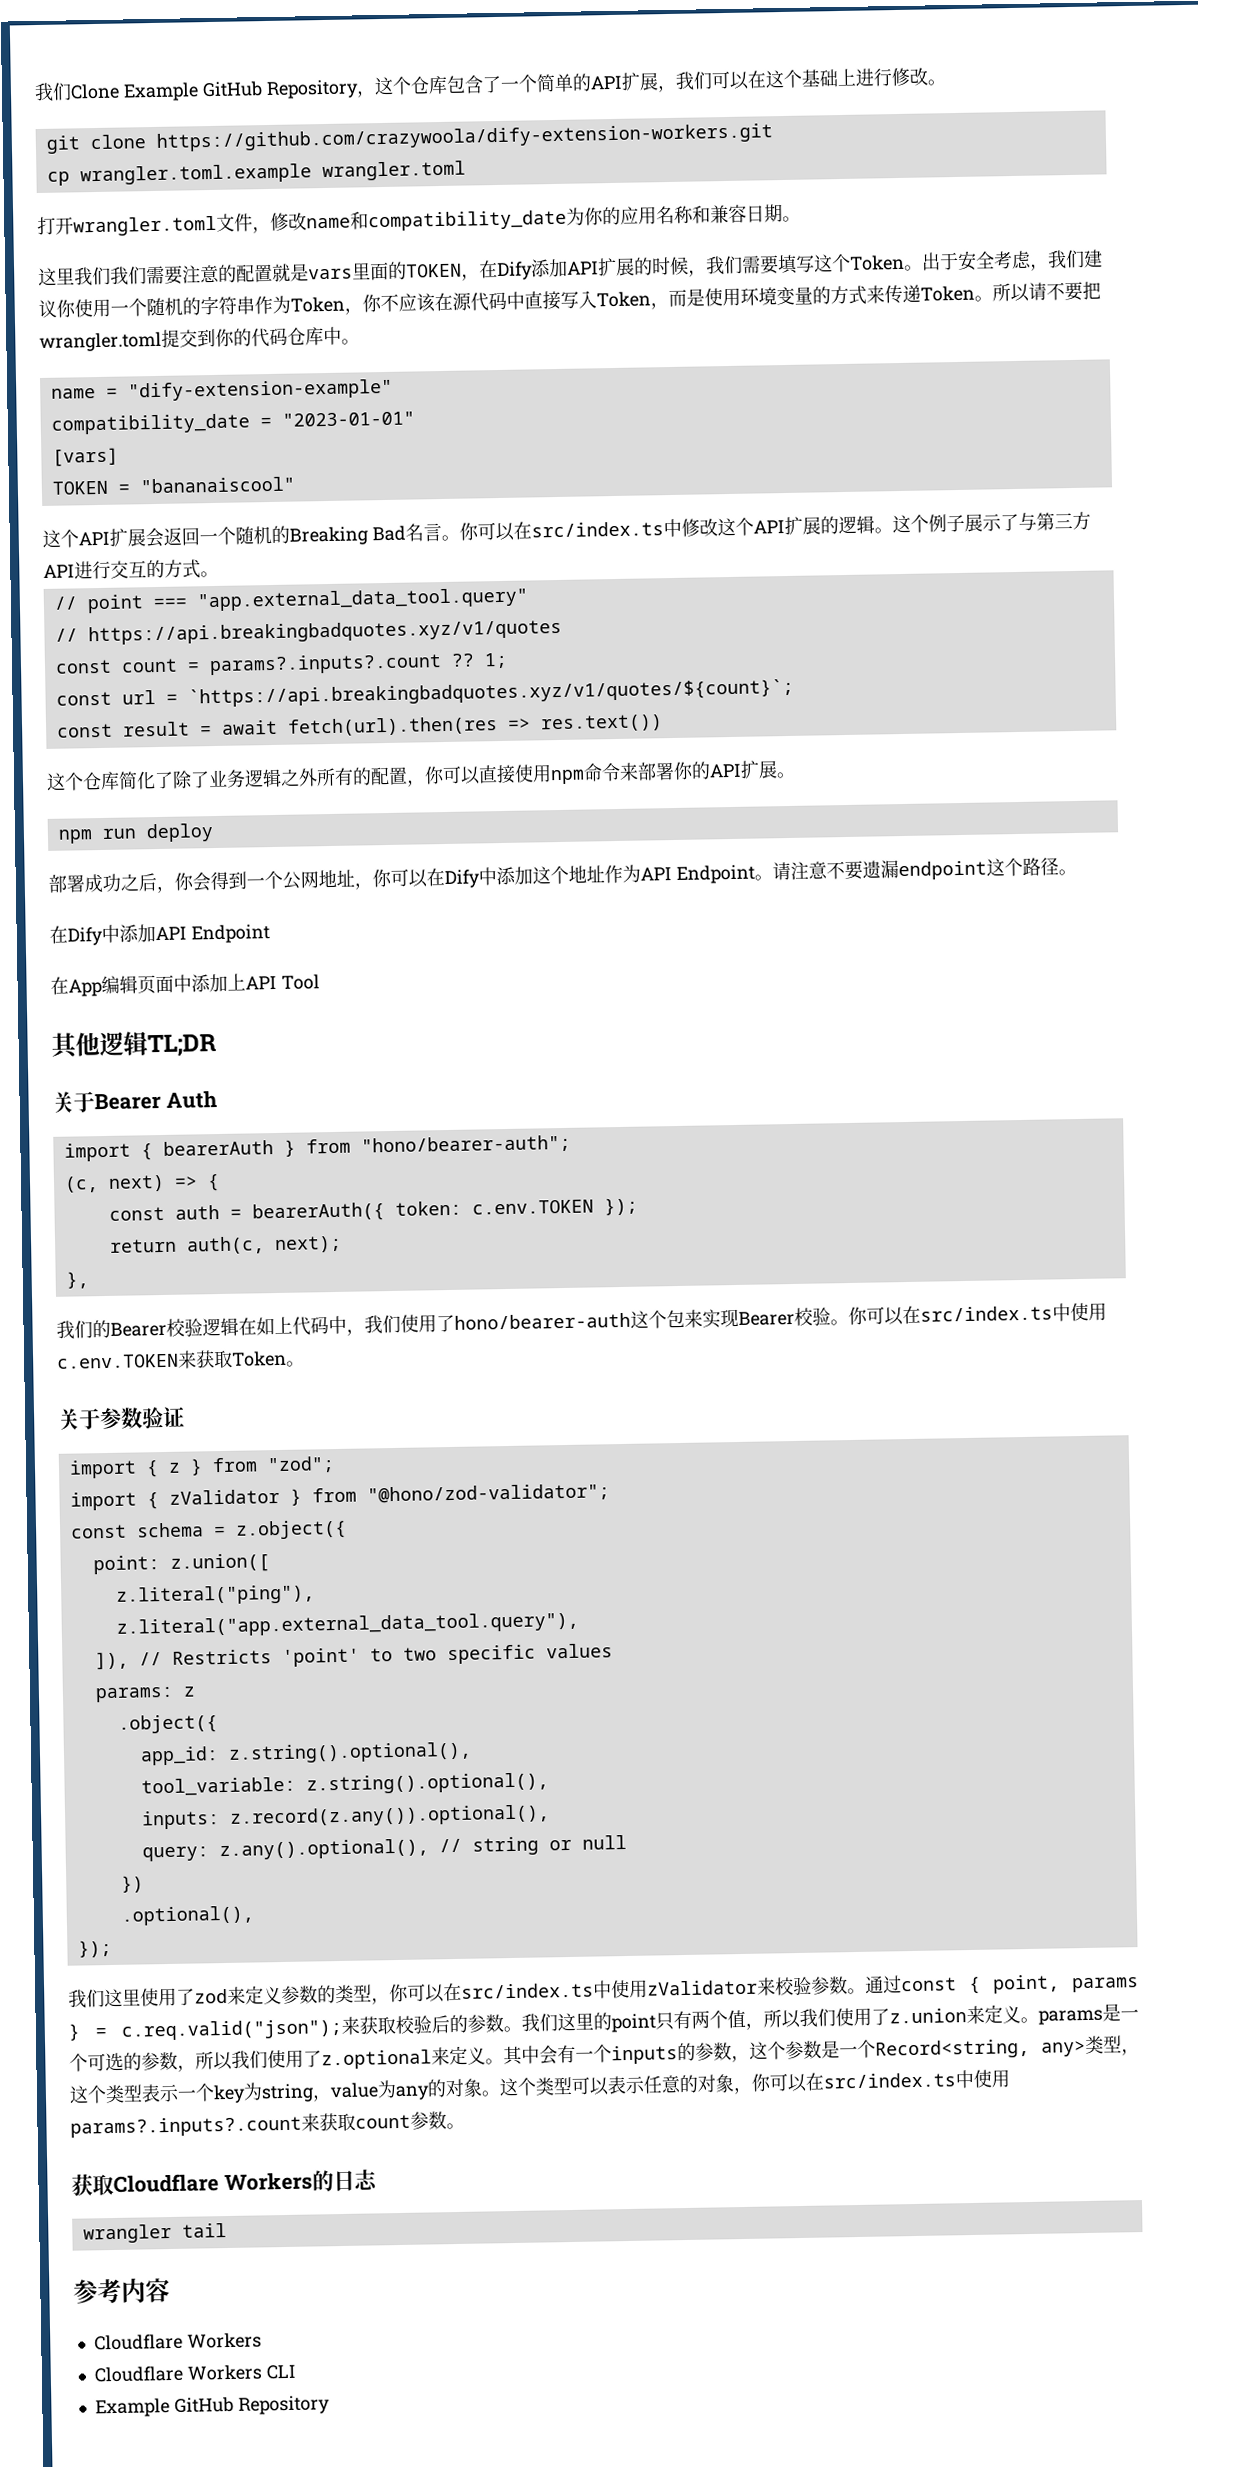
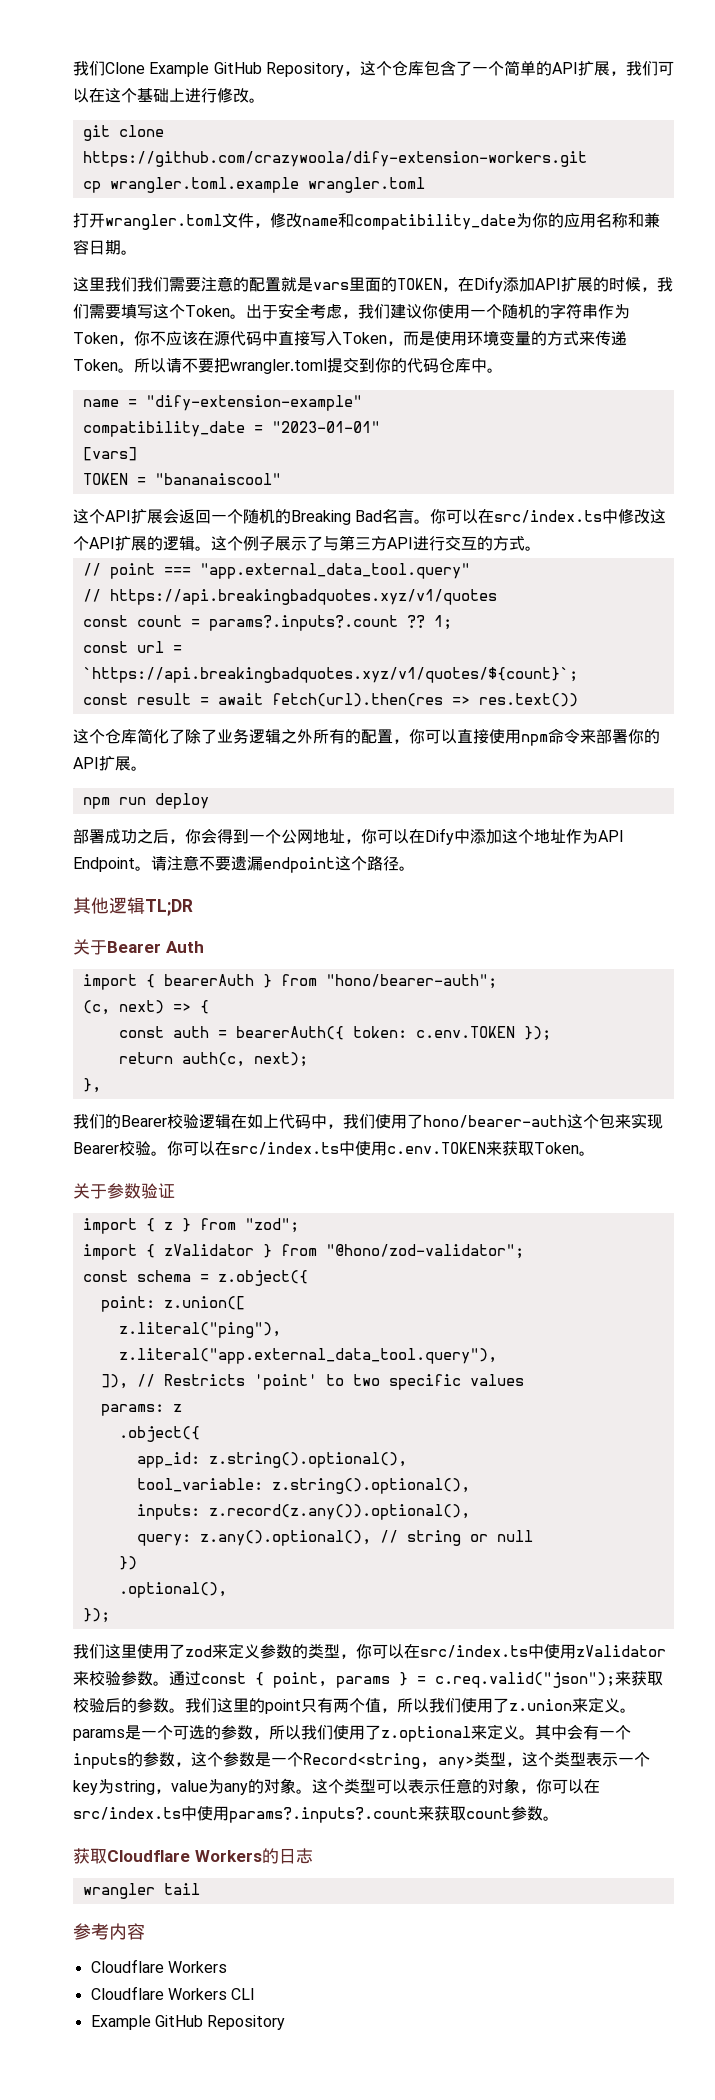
- 在Dify中添加API Endpoint
- 在App编辑页面中添加上API Tool

